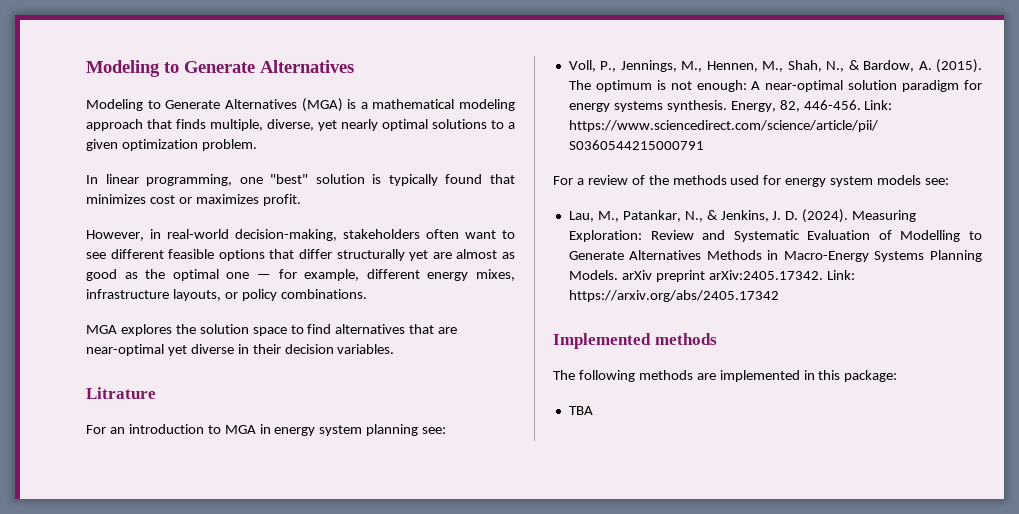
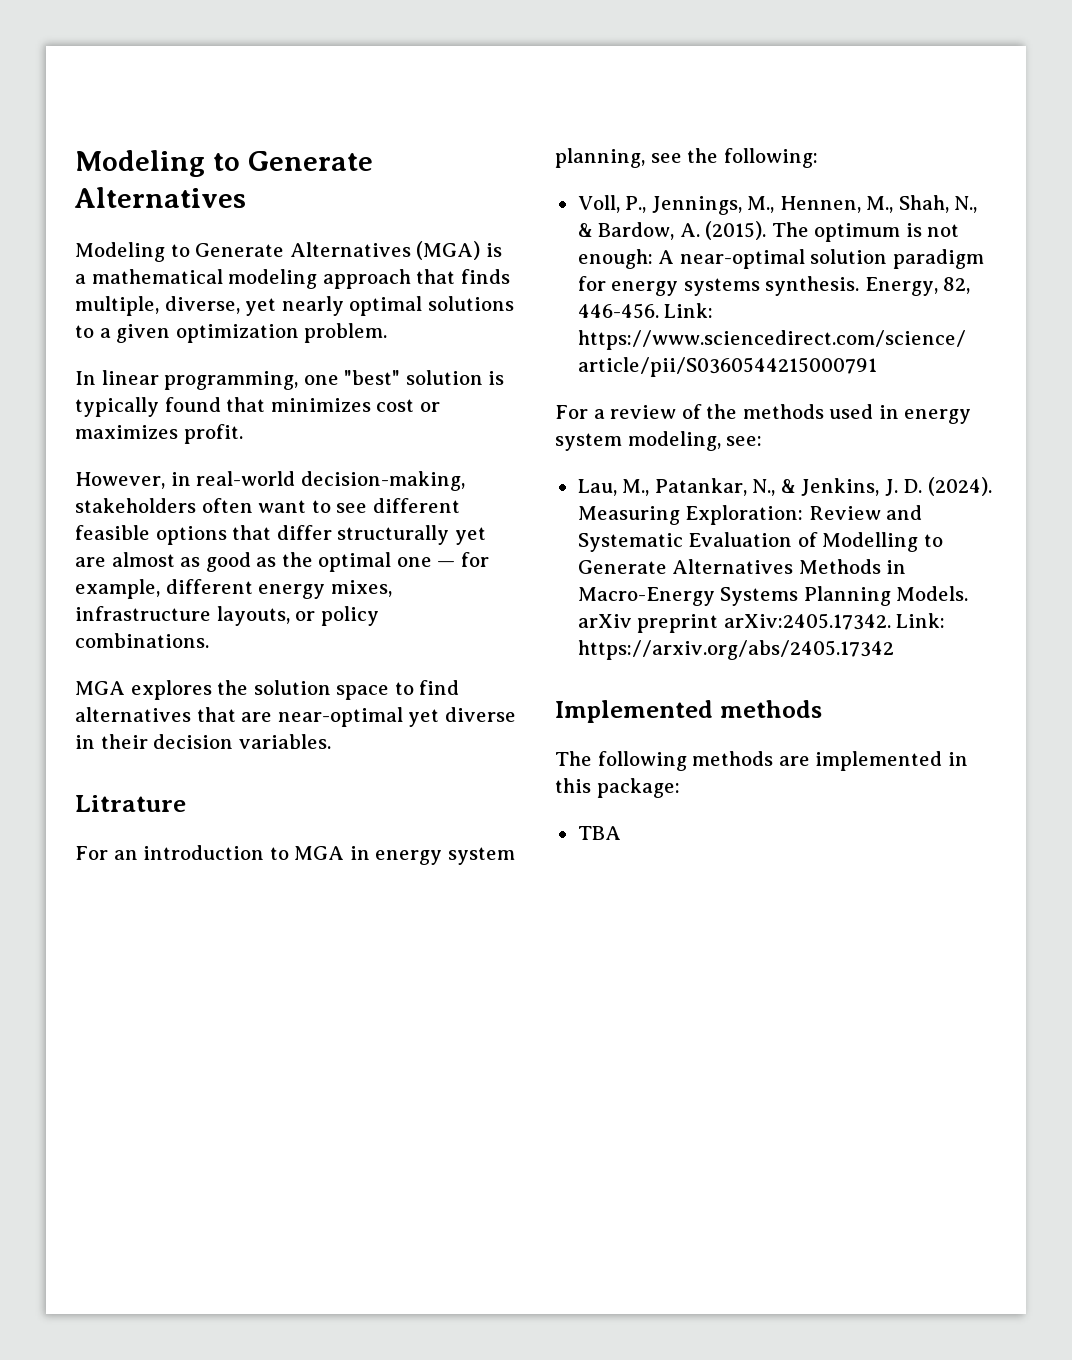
- For an introduction to MGA in energy system planning see:
+ For an introduction to MGA in energy system planning, see the following:
- For a review of the methods used for energy system models see:
+ For a review of the methods used in energy system modeling, see:

